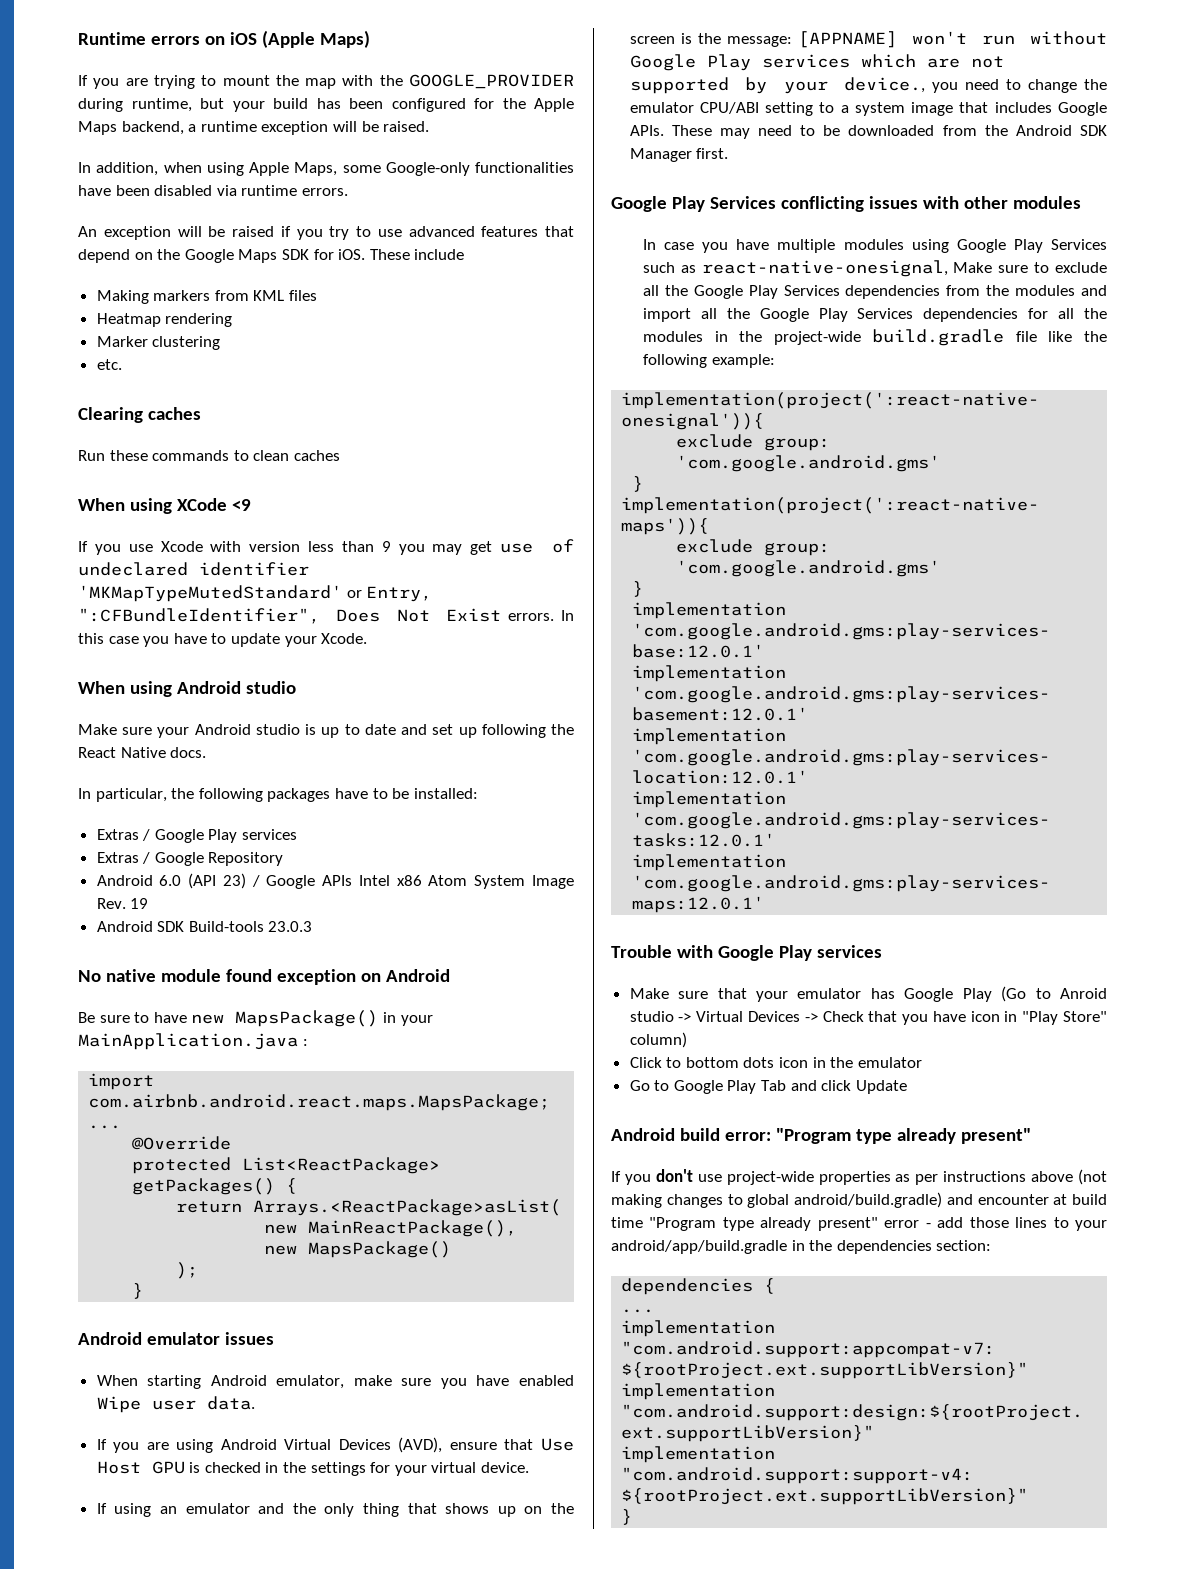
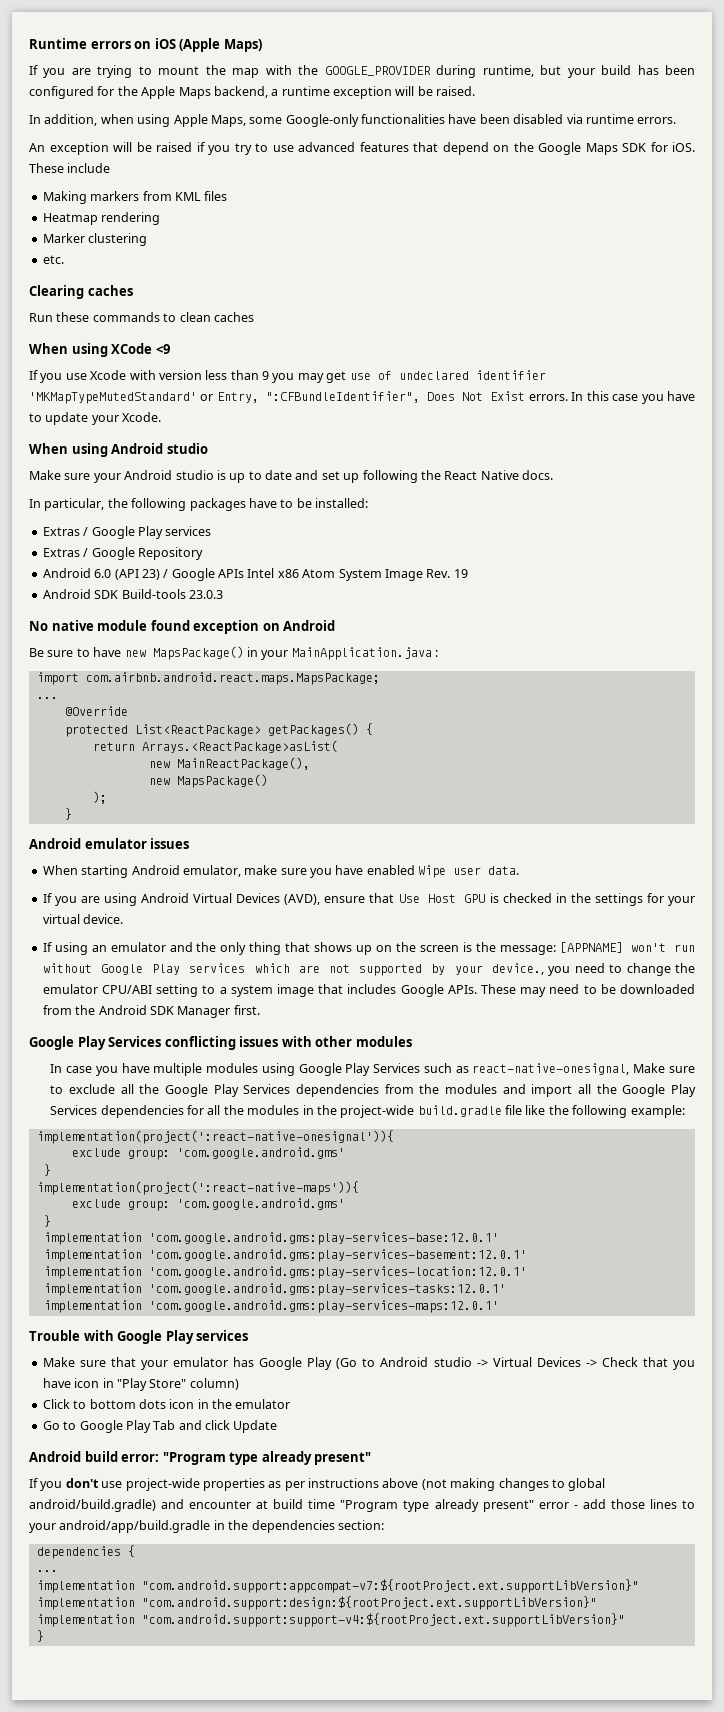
- Make sure that your emulator has Google Play (Go to Anroid studio -> Virtual Devices -> Check that you have icon in "Play Store" column)
+ Make sure that your emulator has Google Play (Go to Android studio -> Virtual Devices -> Check that you have icon in "Play Store" column)

